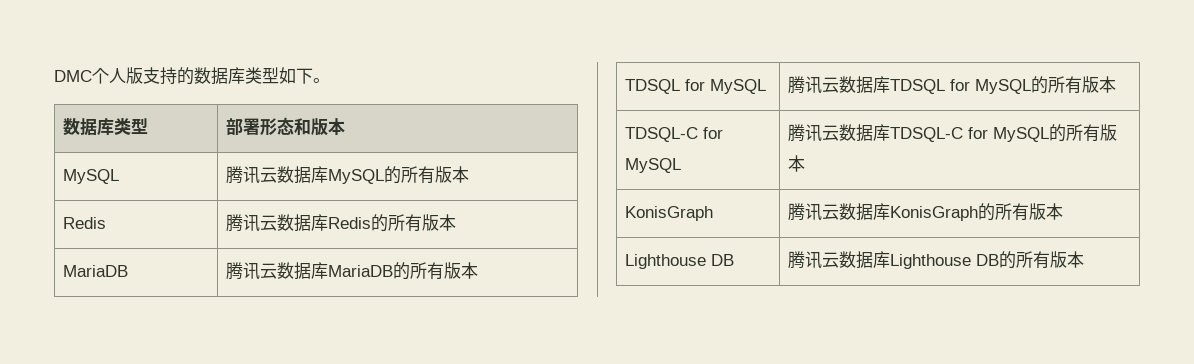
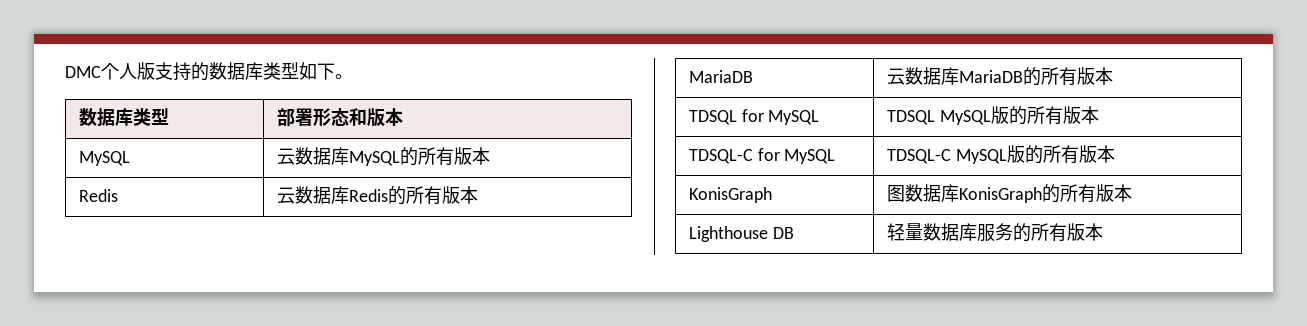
- MySQL | 腾讯云数据库MySQL的所有版本
+ MySQL | 云数据库MySQL的所有版本
- Redis | 腾讯云数据库Redis的所有版本
+ Redis | 云数据库Redis的所有版本
- MariaDB | 腾讯云数据库MariaDB的所有版本
+ MariaDB | 云数据库MariaDB的所有版本
- TDSQL for MySQL | 腾讯云数据库TDSQL for MySQL的所有版本
+ TDSQL for MySQL | TDSQL MySQL版的所有版本
- TDSQL-C for MySQL | 腾讯云数据库TDSQL-C for MySQL的所有版本
+ TDSQL-C for MySQL | TDSQL-C MySQL版的所有版本
- KonisGraph | 腾讯云数据库KonisGraph的所有版本
+ KonisGraph | 图数据库KonisGraph的所有版本
- Lighthouse DB | 腾讯云数据库Lighthouse DB的所有版本
+ Lighthouse DB | 轻量数据库服务的所有版本

